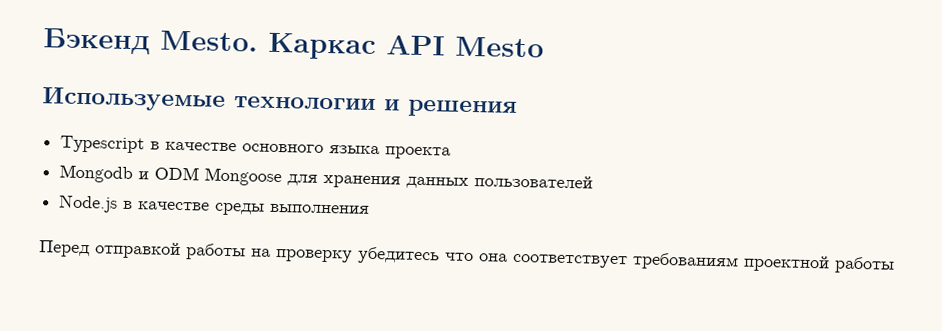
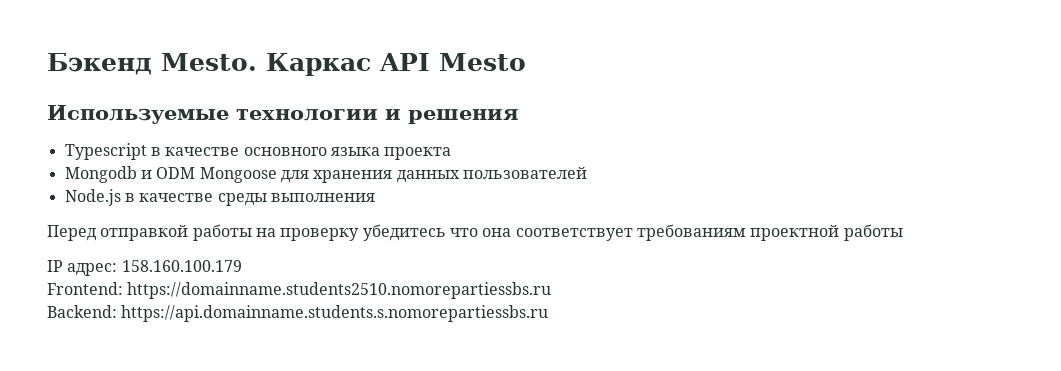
+ IP адрес: 158.160.100.179
+ Frontend: https://domainname.students2510.nomorepartiessbs.ru
+ Backend: https://api.domainname.students.s.nomorepartiessbs.ru

